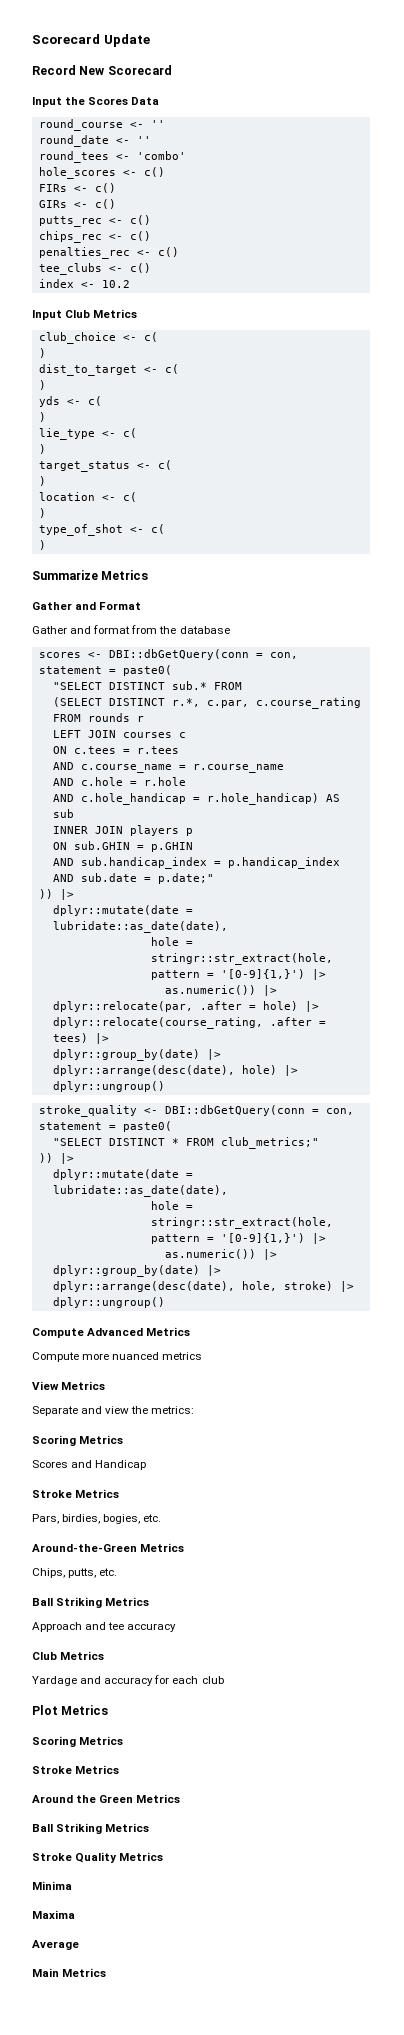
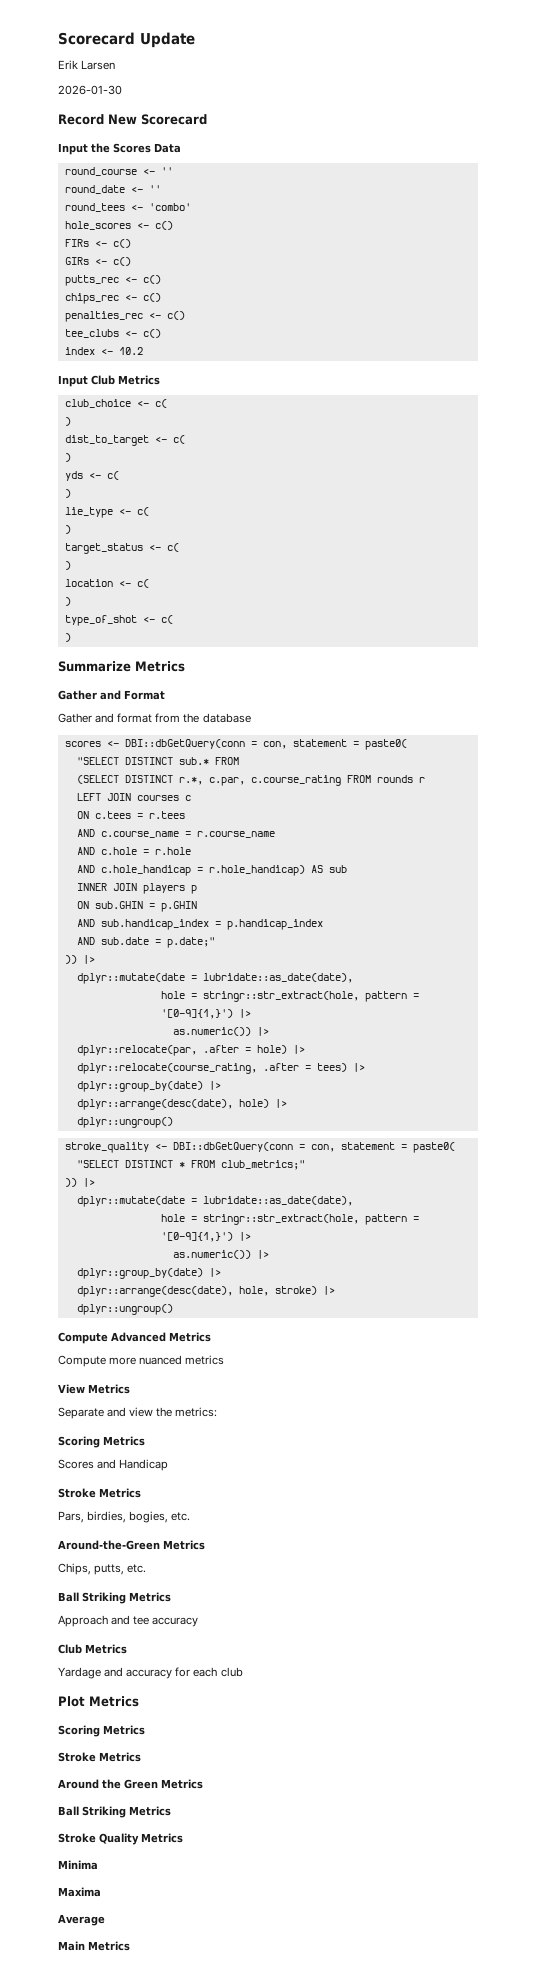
+ Erik Larsen
+ 2026-01-30

